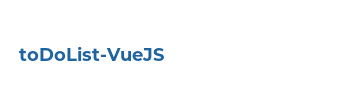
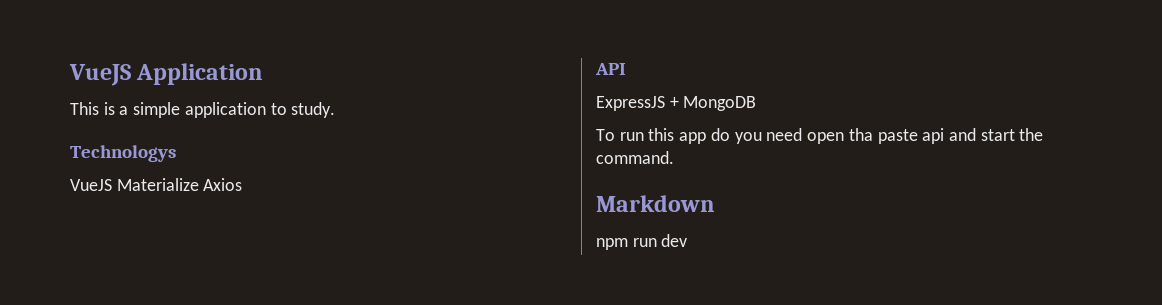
- toDoList-VueJS
+ VueJS Application
+ This is a simple application to study.
+ Technologys
+ VueJS Materialize Axios
+ API
+ ExpressJS + MongoDB
+ To run this app do you need open tha paste api and start the command.
+ Markdown
+ npm run dev

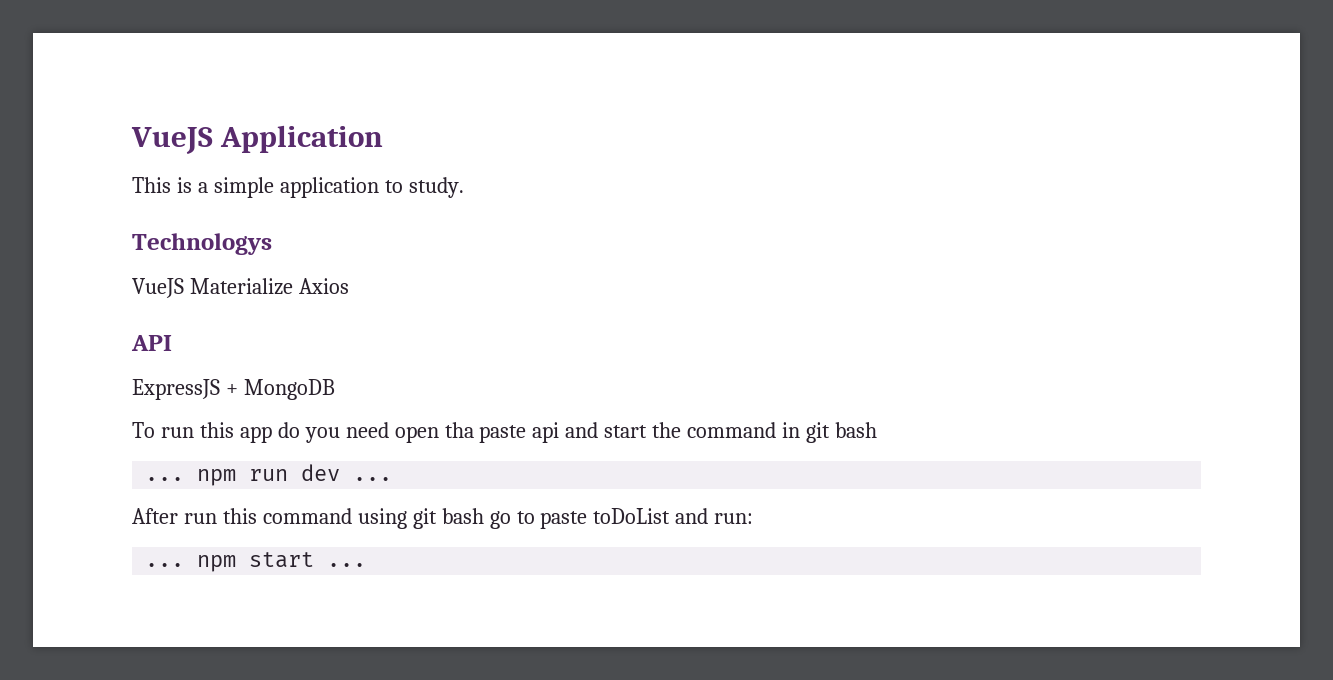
- To run this app do you need open tha paste api and start the command.
- Markdown
- npm run dev
+ To run this app do you need open tha paste api and start the command in git bash
+ ... npm run dev ...
+ After run this command using git bash go to paste toDoList and run:
+ ... npm start ...

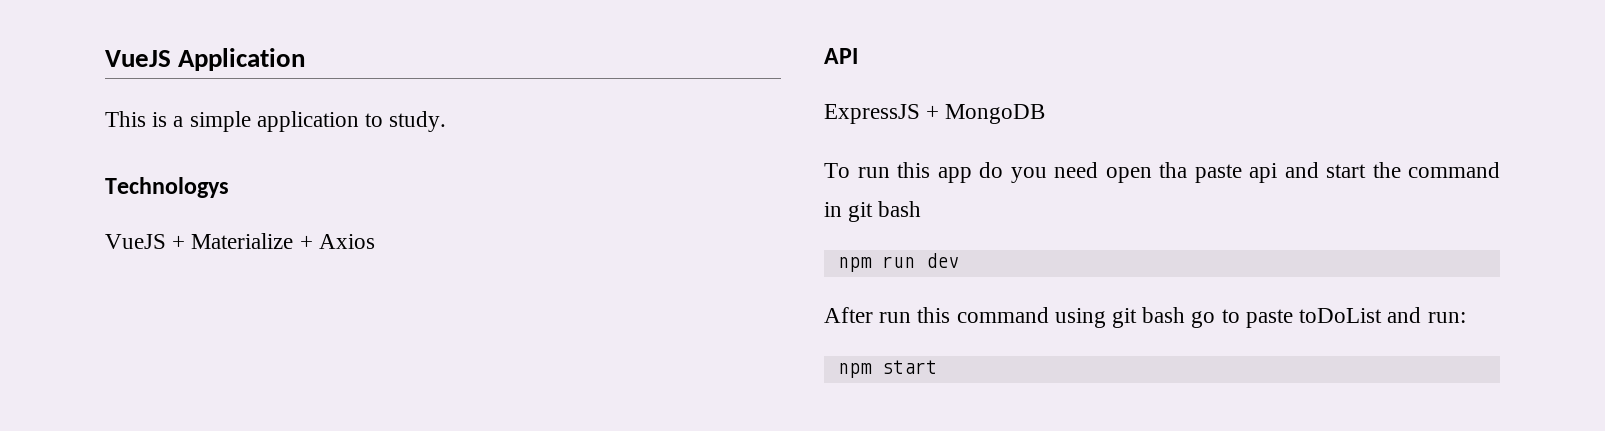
- VueJS Materialize Axios
+ VueJS + Materialize + Axios
- ... npm run dev ...
+ npm run dev
- ... npm start ...
+ npm start

